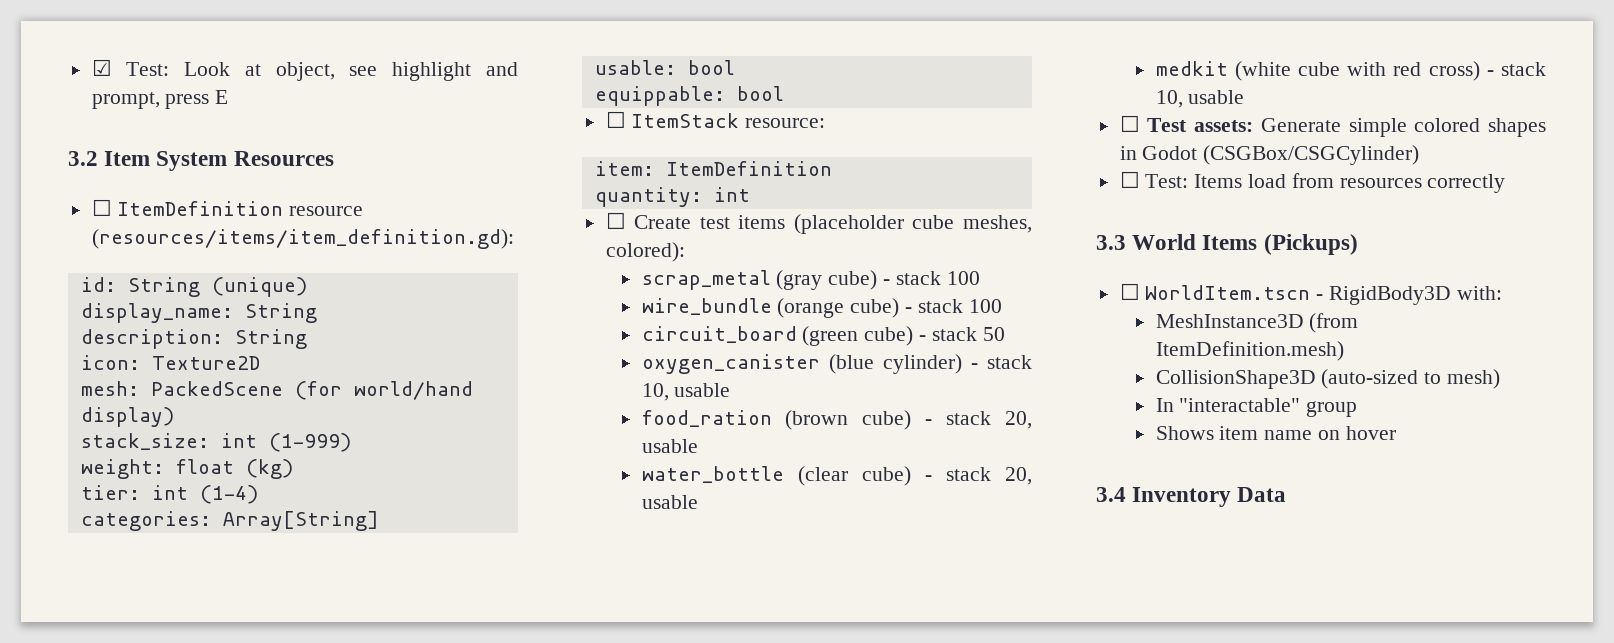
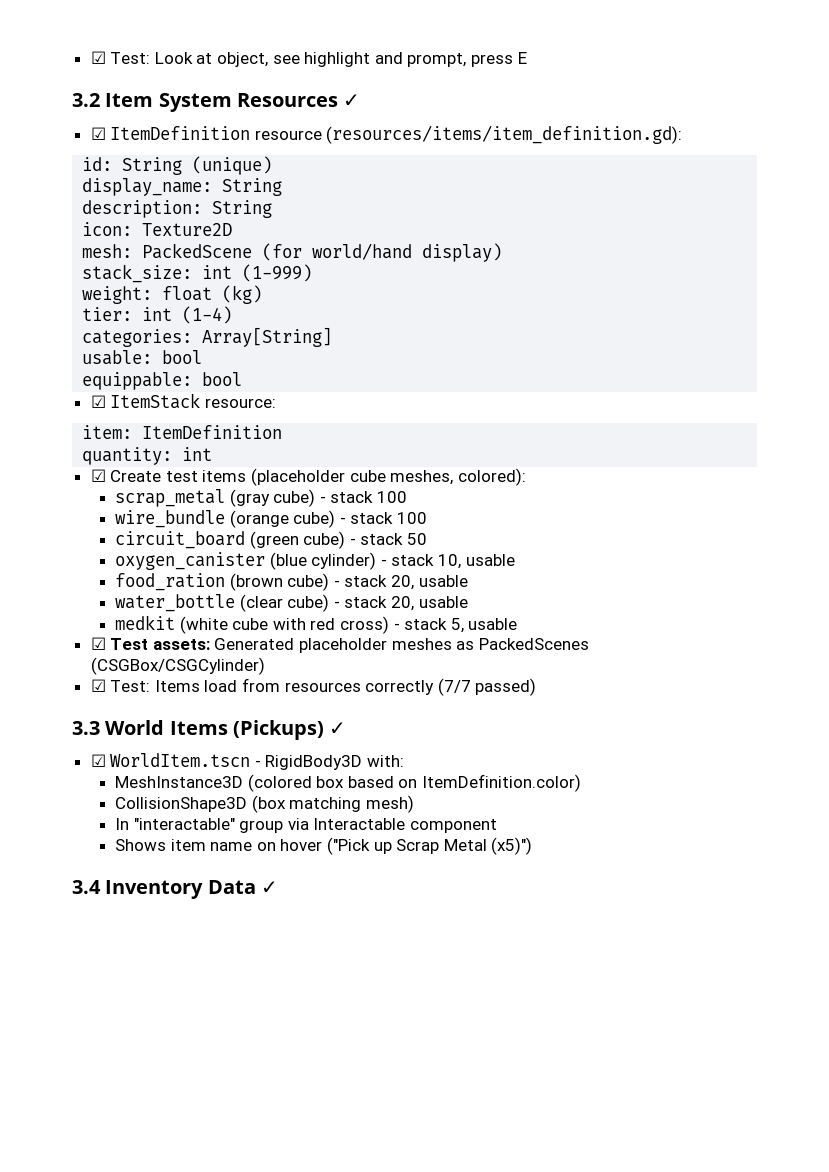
- 3.2 Item System Resources
- ☐ ItemDefinition resource (resources/items/item_definition.gd):
+ 3.2 Item System Resources ✓
+ ☑ ItemDefinition resource (resources/items/item_definition.gd):
- ☐ ItemStack resource:
+ ☑ ItemStack resource:
- ☐ Create test items (placeholder cube meshes, colored):
+ ☑ Create test items (placeholder cube meshes, colored):
- medkit (white cube with red cross) - stack 10, usable
- ☐ Test assets: Generate simple colored shapes in Godot (CSGBox/CSGCylinder)
+ medkit (white cube with red cross) - stack 5, usable
+ ☑ Test assets: Generated placeholder meshes as PackedScenes (CSGBox/CSGCylinder)
- ☐ Test: Items load from resources correctly
+ ☑ Test: Items load from resources correctly (7/7 passed)
- 3.3 World Items (Pickups)
- ☐ WorldItem.tscn - RigidBody3D with:
+ 3.3 World Items (Pickups) ✓
+ ☑ WorldItem.tscn - RigidBody3D with:
- MeshInstance3D (from ItemDefinition.mesh)
+ MeshInstance3D (colored box based on ItemDefinition.color)
- CollisionShape3D (auto-sized to mesh)
+ CollisionShape3D (box matching mesh)
- In "interactable" group
+ In "interactable" group via Interactable component
- Shows item name on hover
+ Shows item name on hover ("Pick up Scrap Metal (x5)")
- 3.4 Inventory Data
+ 3.4 Inventory Data ✓

